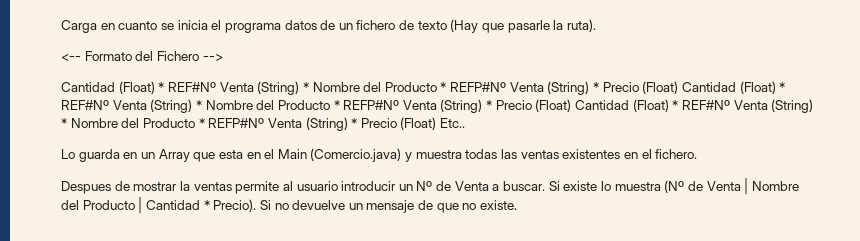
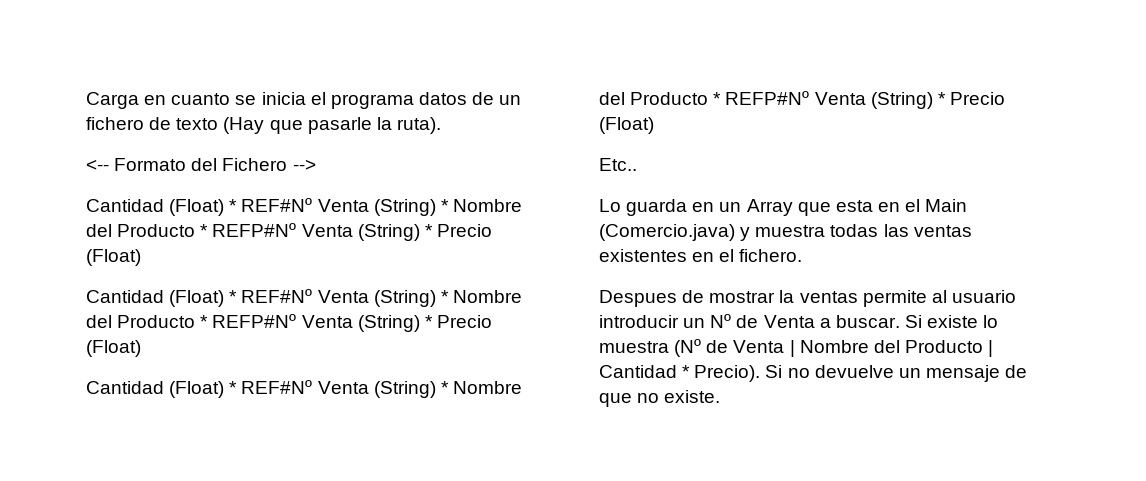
  <-- Formato del Fichero -->
- Cantidad (Float) * REF#Nº Venta (String) * Nombre del Producto * REFP#Nº Venta (String) * Precio (Float) Cantidad (Float) * REF#Nº Venta (String) * Nombre del Producto * REFP#Nº Venta (String) * Precio (Float) Cantidad (Float) * REF#Nº Venta (String) * Nombre del Producto * REFP#Nº Venta (String) * Precio (Float) Etc..
+ Cantidad (Float) * REF#Nº Venta (String) * Nombre del Producto * REFP#Nº Venta (String) * Precio (Float)
+ Cantidad (Float) * REF#Nº Venta (String) * Nombre del Producto * REFP#Nº Venta (String) * Precio (Float)
+ Cantidad (Float) * REF#Nº Venta (String) * Nombre del Producto * REFP#Nº Venta (String) * Precio (Float)
+ Etc..

